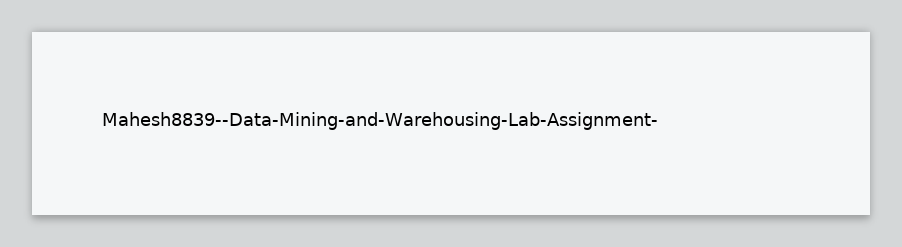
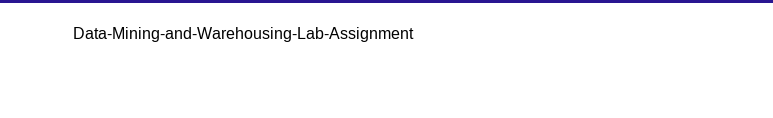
- Mahesh8839--Data-Mining-and-Warehousing-Lab-Assignment-
+ Data-Mining-and-Warehousing-Lab-Assignment

